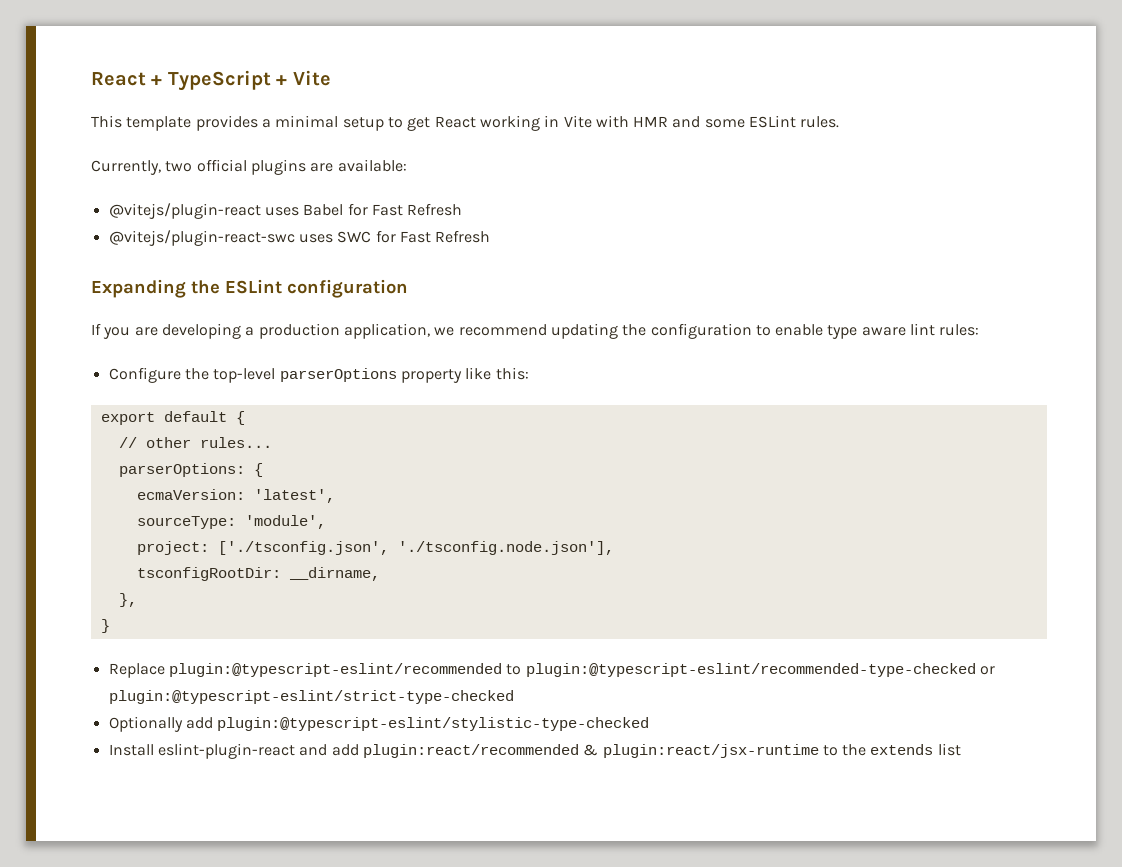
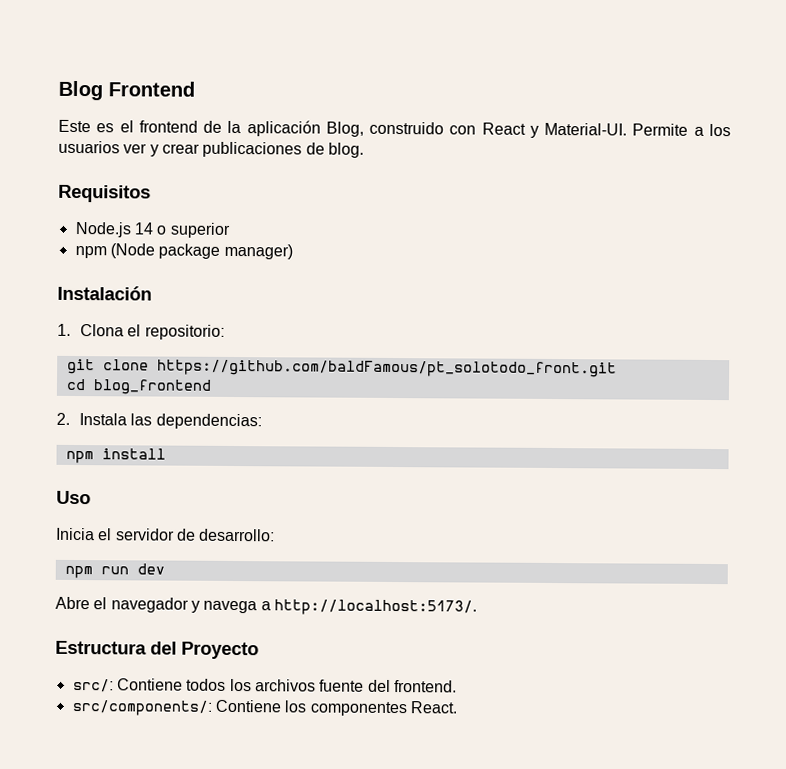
- React + TypeScript + Vite
- This template provides a minimal setup to get React working in Vite with HMR and some ESLint rules.
- Currently, two official plugins are available:
- @vitejs/plugin-react uses Babel for Fast Refresh
- @vitejs/plugin-react-swc uses SWC for Fast Refresh
- Expanding the ESLint configuration
- If you are developing a production application, we recommend updating the configuration to enable type aware lint rules:
- Configure the top-level parserOptions property like this:
- export default {
- // other rules...
- parserOptions: {
- ecmaVersion: 'latest',
- sourceType: 'module',
- project: ['./tsconfig.json', './tsconfig.node.json'],
- tsconfigRootDir: __dirname,
- },
- }
- Replace plugin:@typescript-eslint/recommended to plugin:@typescript-eslint/recommended-type-checked or plugin:@typescript-eslint/strict-type-checked
- Optionally add plugin:@typescript-eslint/stylistic-type-checked
- Install eslint-plugin-react and add plugin:react/recommended & plugin:react/jsx-runtime to the extends list
+ Blog Frontend
+ Este es el frontend de la aplicación Blog, construido con React y Material-UI. Permite a los usuarios ver y crear publicaciones de blog.
+ Requisitos
+ Node.js 14 o superior
+ npm (Node package manager)
+ Instalación
+ 1. Clona el repositorio:
+ git clone https://github.com/baldFamous/pt_solotodo_front.git
+ cd blog_frontend
+ 2. Instala las dependencias:
+ npm install
+ Uso
+ Inicia el servidor de desarrollo:
+ npm run dev
+ Abre el navegador y navega a http://localhost:5173/.
+ Estructura del Proyecto
+ src/: Contiene todos los archivos fuente del frontend.
+ src/components/: Contiene los componentes React.

